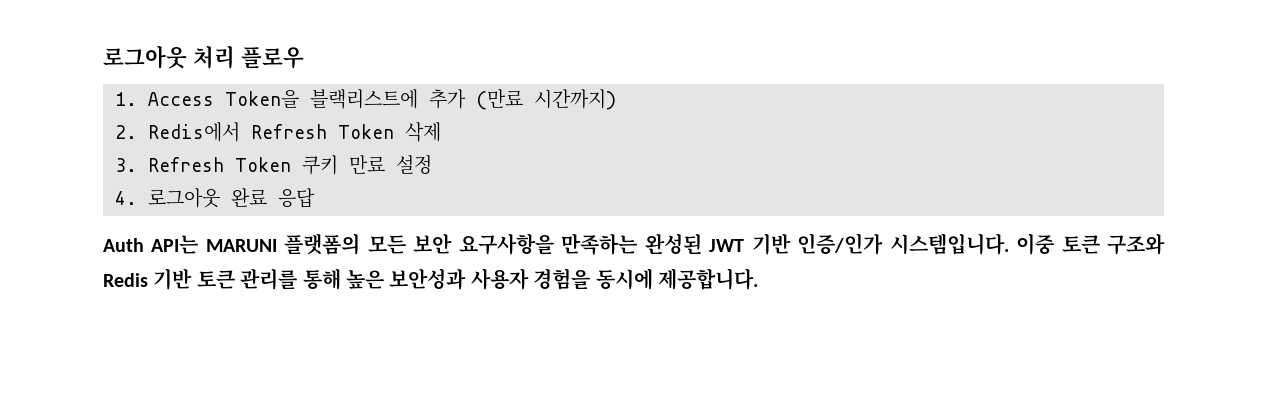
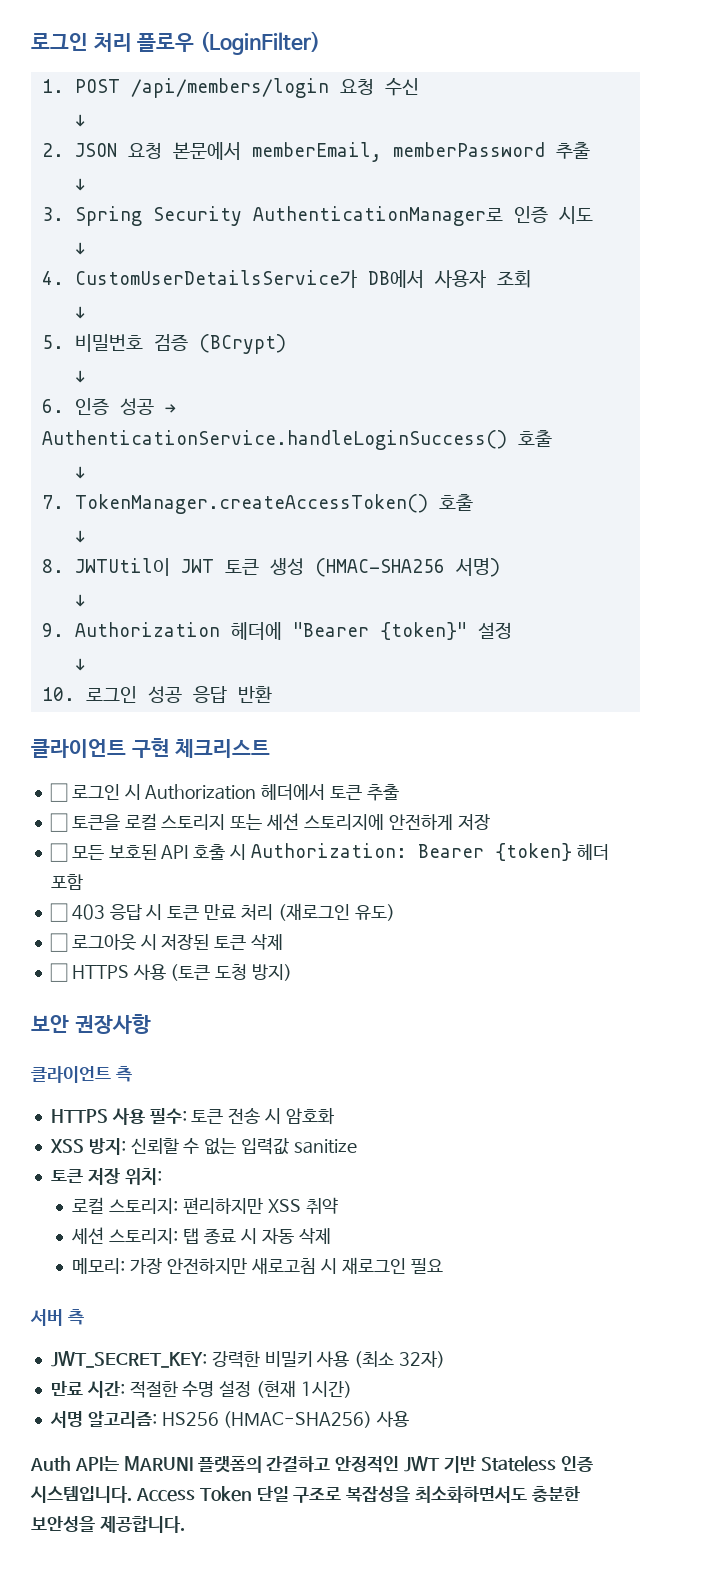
- 로그아웃 처리 플로우
+ 로그인 처리 플로우 (LoginFilter)
- 1. Access Token을 블랙리스트에 추가 (만료 시간까지)
- 2. Redis에서 Refresh Token 삭제
- 3. Refresh Token 쿠키 만료 설정
- 4. 로그아웃 완료 응답
- Auth API는 MARUNI 플랫폼의 모든 보안 요구사항을 만족하는 완성된 JWT 기반 인증/인가 시스템입니다. 이중 토큰 구조와 Redis 기반 토큰 관리를 통해 높은 보안성과 사용자 경험을 동시에 제공합니다.
+ 1. POST /api/members/login 요청 수신
+ ↓
+ 2. JSON 요청 본문에서 memberEmail, memberPassword 추출
+ ↓
+ 3. Spring Security AuthenticationManager로 인증 시도
+ ↓
+ 4. CustomUserDetailsService가 DB에서 사용자 조회
+ ↓
+ 5. 비밀번호 검증 (BCrypt)
+ ↓
+ 6. 인증 성공 → AuthenticationService.handleLoginSuccess() 호출
+ ↓
+ 7. TokenManager.createAccessToken() 호출
+ ↓
+ 8. JWTUtil이 JWT 토큰 생성 (HMAC-SHA256 서명)
+ ↓
+ 9. Authorization 헤더에 "Bearer {token}" 설정
+ ↓
+ 10. 로그인 성공 응답 반환
+ 클라이언트 구현 체크리스트
+ ☐ 로그인 시 Authorization 헤더에서 토큰 추출
+ ☐ 토큰을 로컬 스토리지 또는 세션 스토리지에 안전하게 저장
+ ☐ 모든 보호된 API 호출 시 Authorization: Bearer {token} 헤더 포함
+ ☐ 403 응답 시 토큰 만료 처리 (재로그인 유도)
+ ☐ 로그아웃 시 저장된 토큰 삭제
+ ☐ HTTPS 사용 (토큰 도청 방지)
+ 보안 권장사항
+ 클라이언트 측
+ HTTPS 사용 필수: 토큰 전송 시 암호화
+ XSS 방지: 신뢰할 수 없는 입력값 sanitize
+ 토큰 저장 위치:
+ 로컬 스토리지: 편리하지만 XSS 취약
+ 세션 스토리지: 탭 종료 시 자동 삭제
+ 메모리: 가장 안전하지만 새로고침 시 재로그인 필요
+ 서버 측
+ JWT_SECRET_KEY: 강력한 비밀키 사용 (최소 32자)
+ 만료 시간: 적절한 수명 설정 (현재 1시간)
+ 서명 알고리즘: HS256 (HMAC-SHA256) 사용
+ Auth API는 MARUNI 플랫폼의 간결하고 안정적인 JWT 기반 Stateless 인증 시스템입니다. Access Token 단일 구조로 복잡성을 최소화하면서도 충분한 보안성을 제공합니다.

